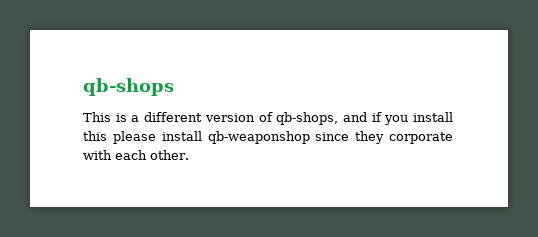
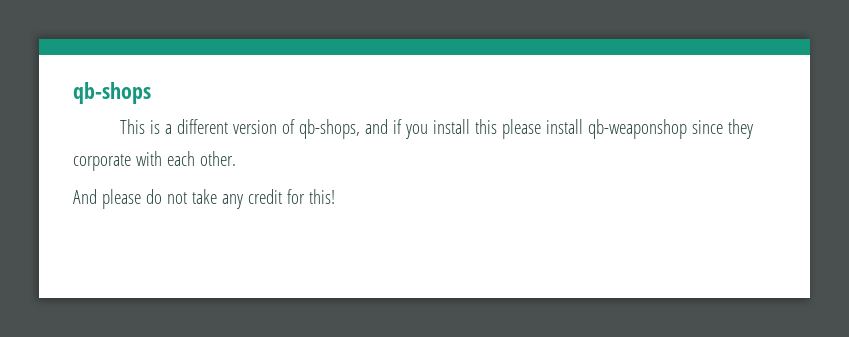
+ And please do not take any credit for this!

